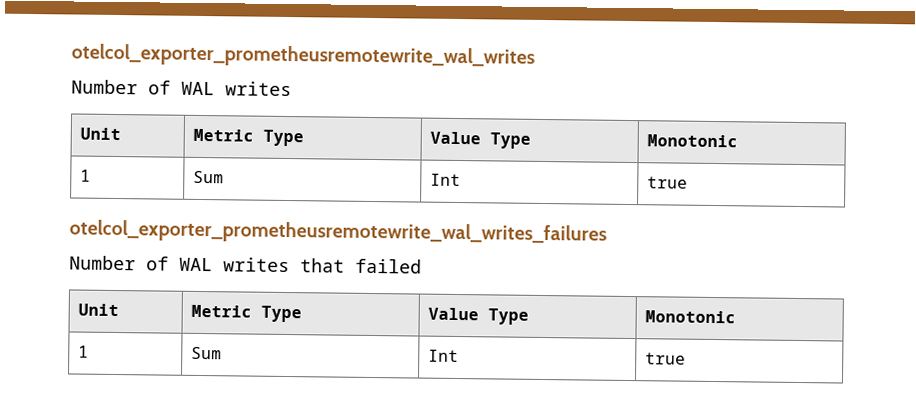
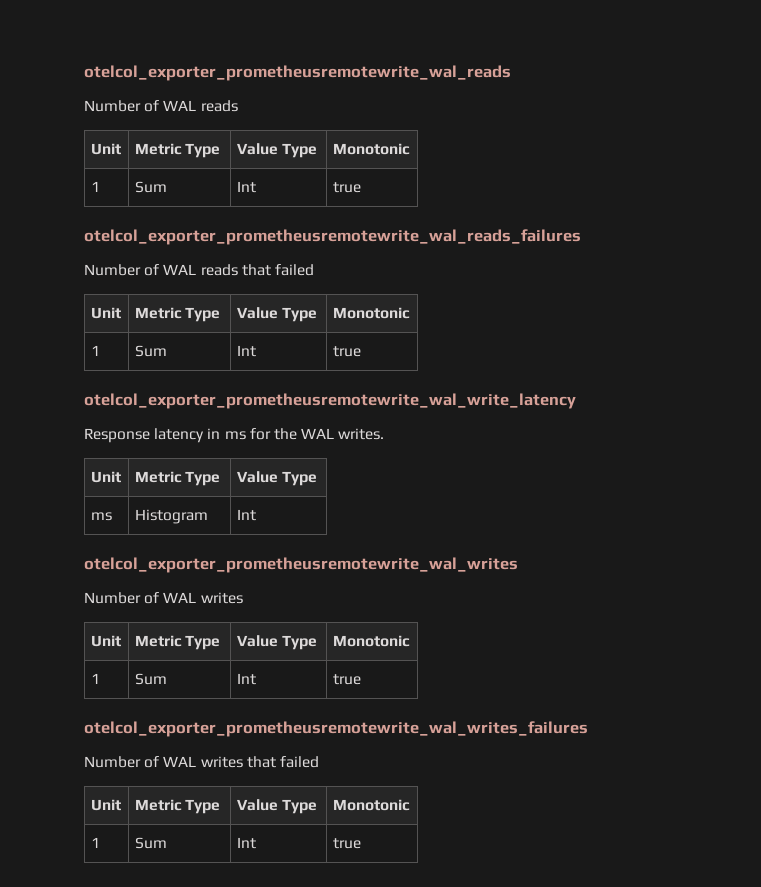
+ otelcol_exporter_prometheusremotewrite_wal_reads
+ Number of WAL reads
+ Unit | Metric Type | Value Type | Monotonic
+ 1 | Sum | Int | true
+ otelcol_exporter_prometheusremotewrite_wal_reads_failures
+ Number of WAL reads that failed
+ Unit | Metric Type | Value Type | Monotonic
+ 1 | Sum | Int | true
+ otelcol_exporter_prometheusremotewrite_wal_write_latency
+ Response latency in ms for the WAL writes.
+ Unit | Metric Type | Value Type
+ ms | Histogram | Int

